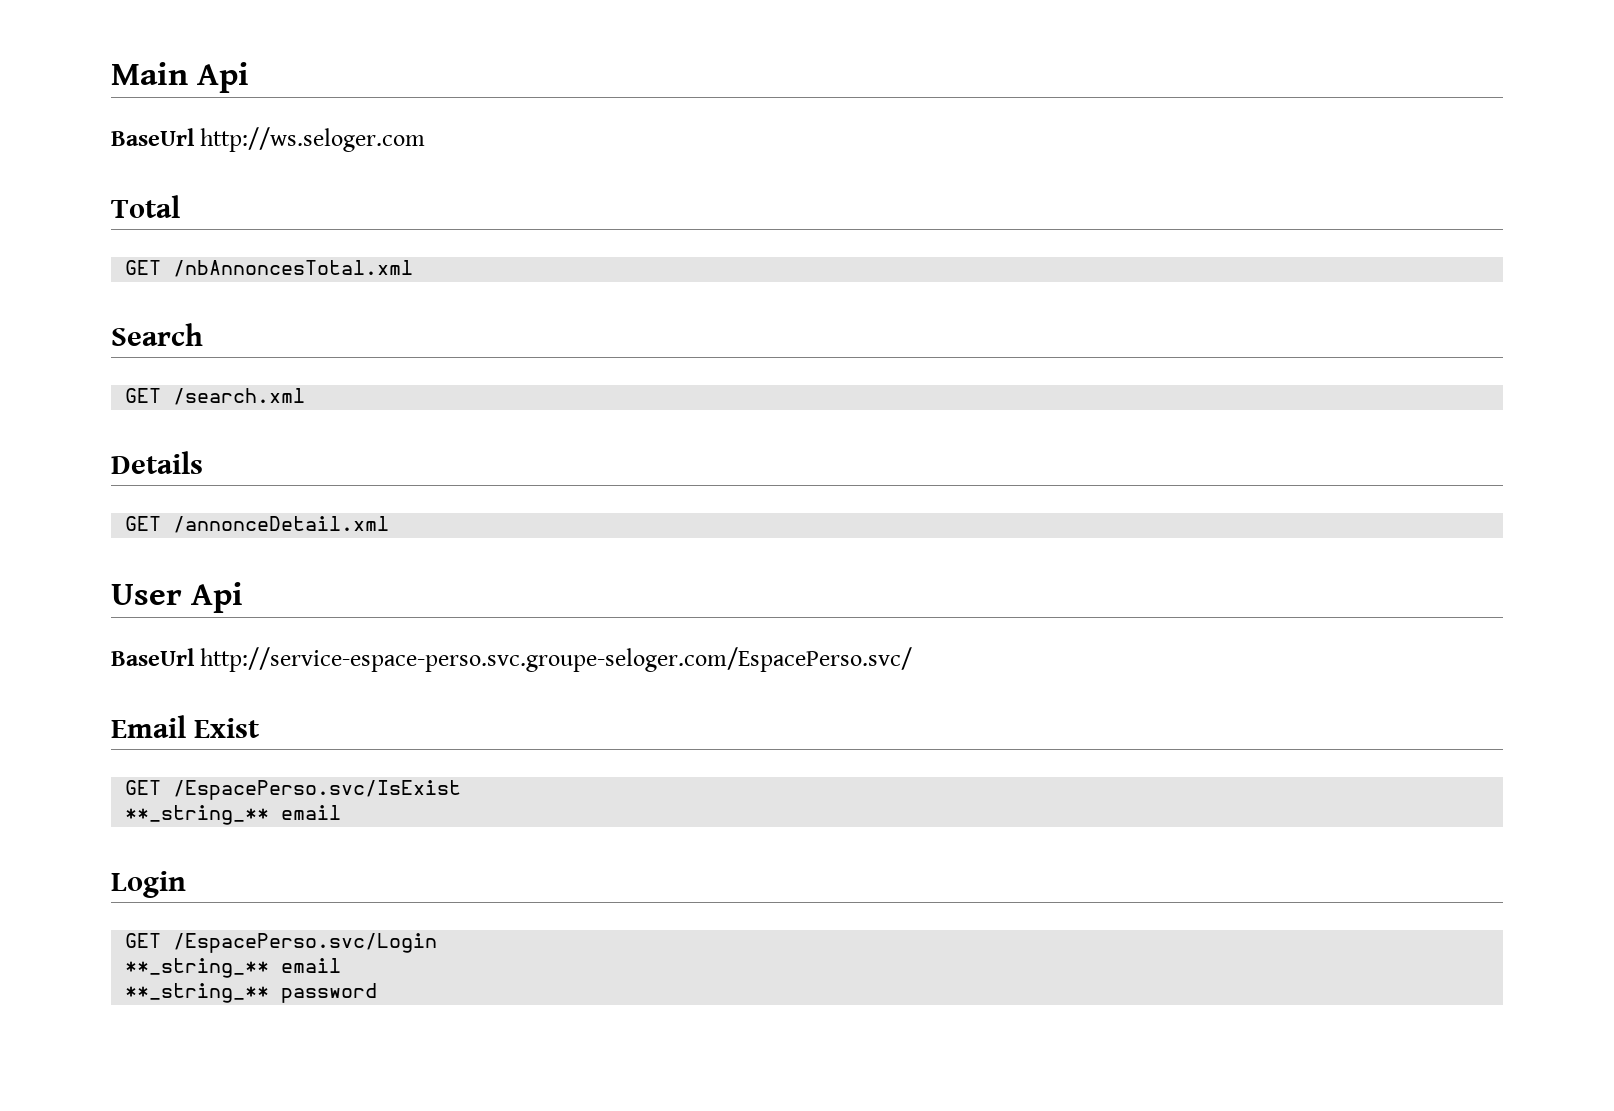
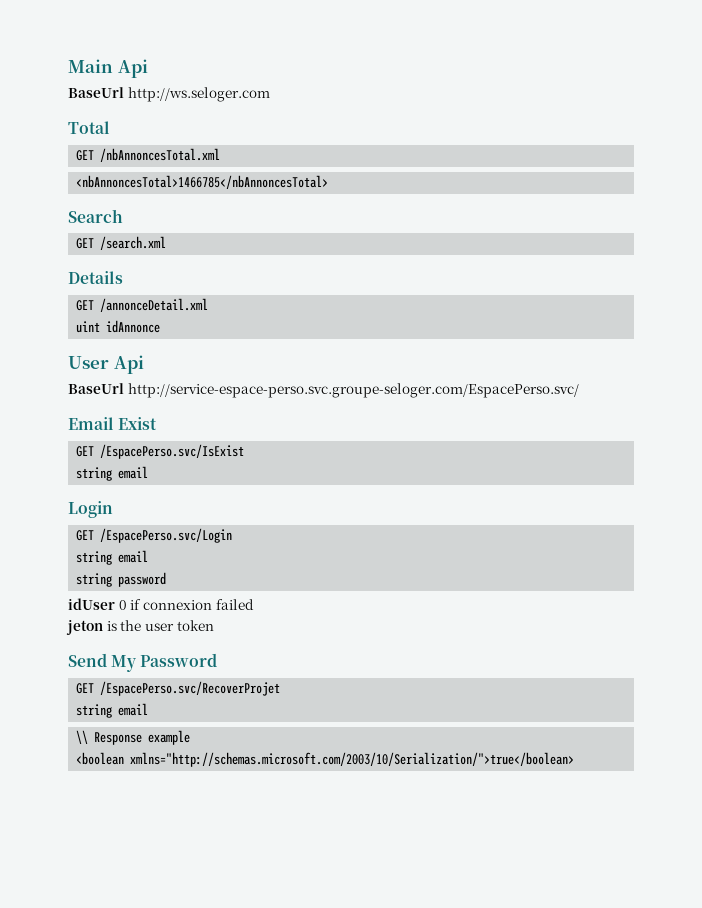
+ <nbAnnoncesTotal>1466785</nbAnnoncesTotal>
+ uint idAnnonce
  GET /EspacePerso.svc/IsExist
- **_string_** email
+ string email
  GET /EspacePerso.svc/Login
- **_string_** email
- **_string_** password
+ string email
+ string password
+ idUser 0 if connexion failed
+ jeton is the user token
+ Send My Password
+ GET /EspacePerso.svc/RecoverProjet
+ string email
+ \\ Response example
+ <boolean xmlns="http://schemas.microsoft.com/2003/10/Serialization/">true</boolean>

